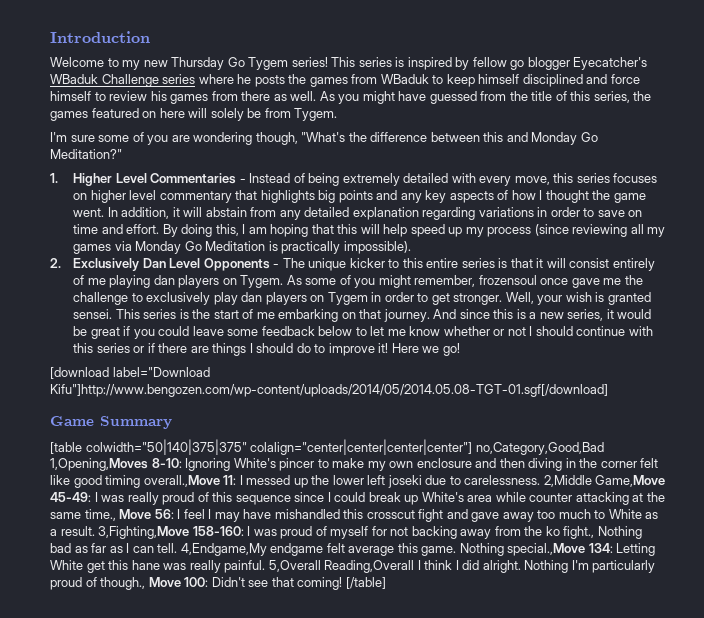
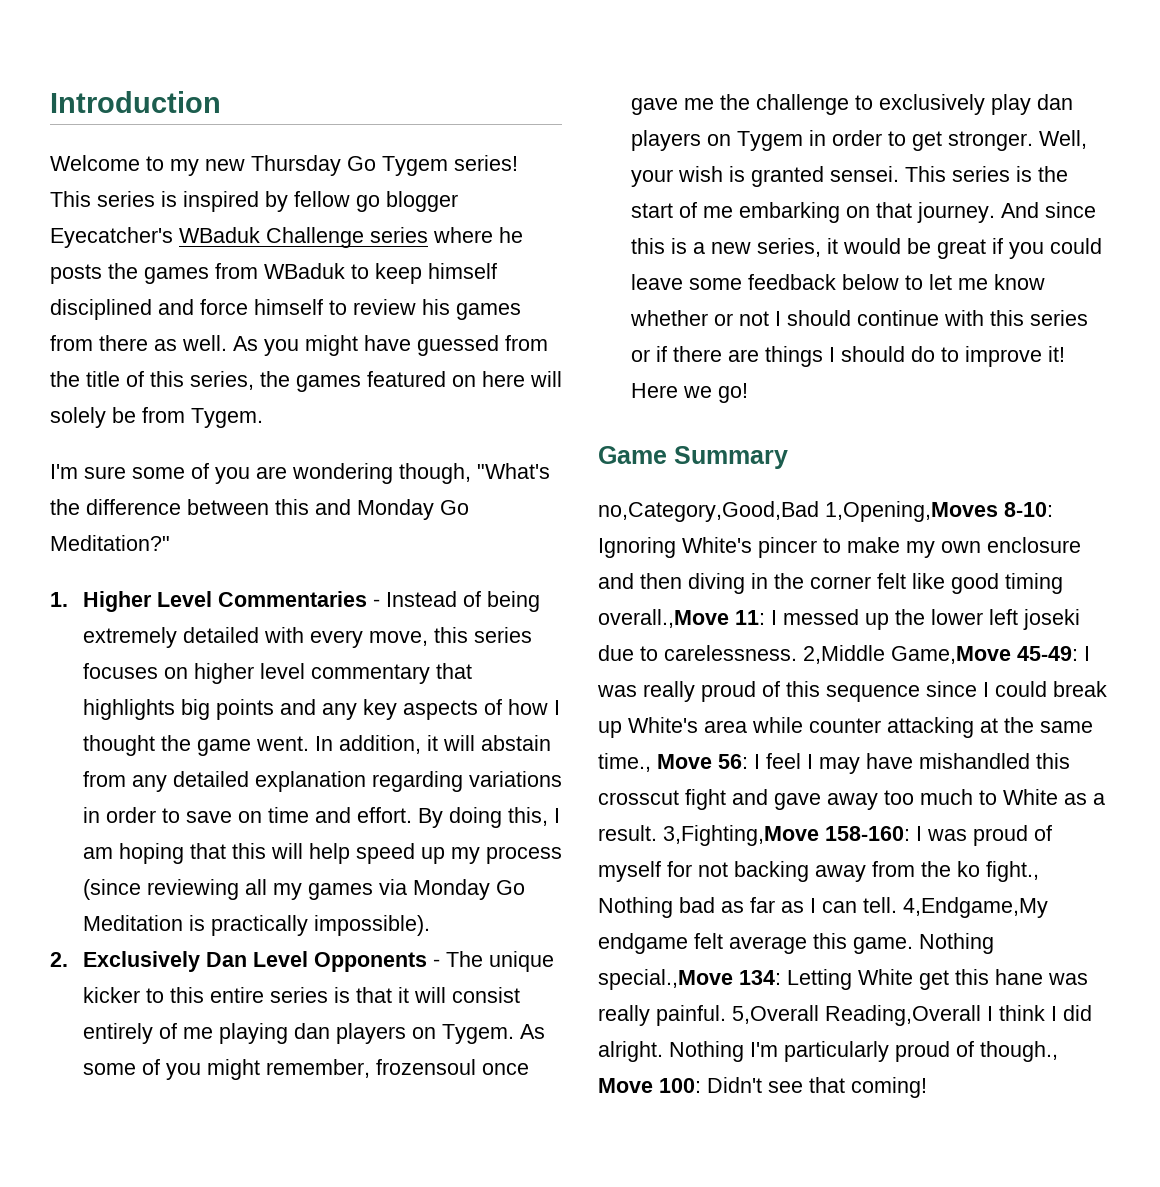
- [download label="Download Kifu"]http://www.bengozen.com/wp-content/uploads/2014/05/2014.05.08-TGT-01.sgf[/download]
- [table colwidth="50|140|375|375" colalign="center|center|center|center"] no,Category,Good,Bad 1,Opening,Moves 8-10: Ignoring White's pincer to make my own enclosure and then diving in the corner felt like good timing overall.,Move 11: I messed up the lower left joseki due to carelessness.
+ no,Category,Good,Bad 1,Opening,Moves 8-10: Ignoring White's pincer to make my own enclosure and then diving in the corner felt like good timing overall.,Move 11: I messed up the lower left joseki due to carelessness.
- [/table]

